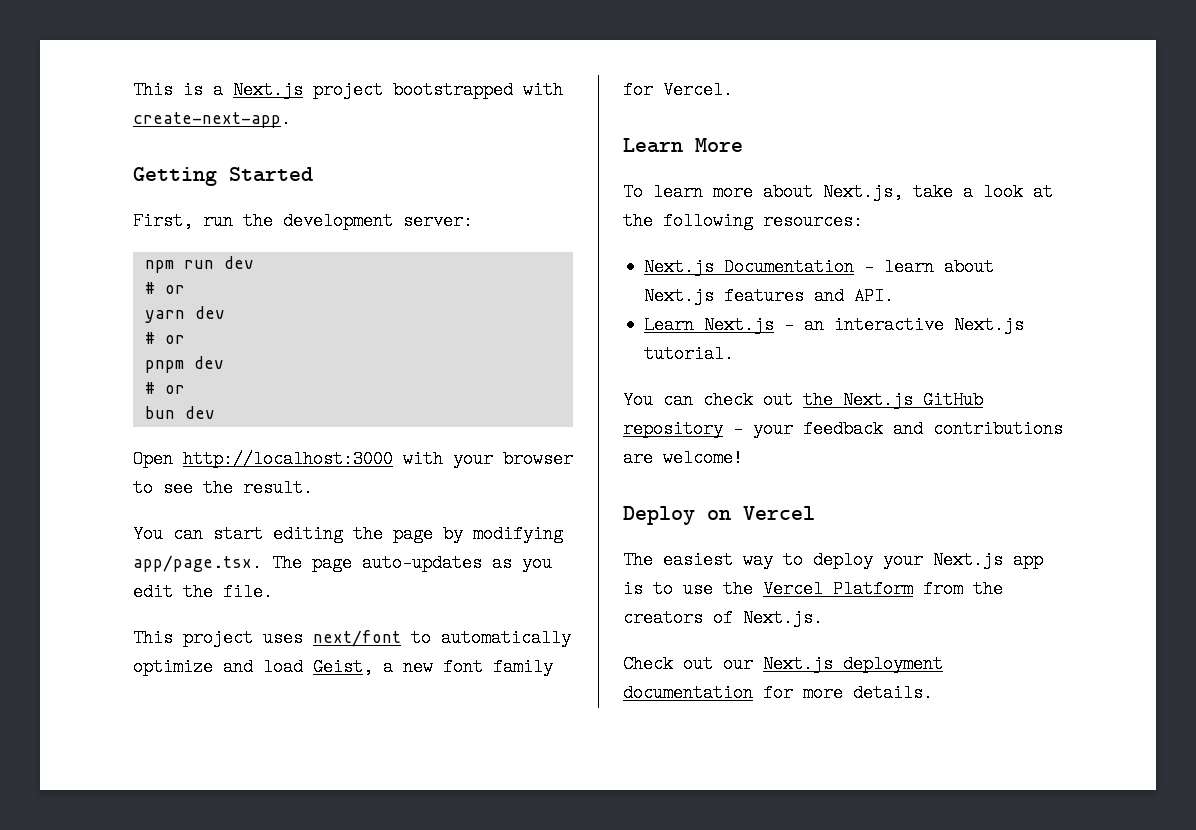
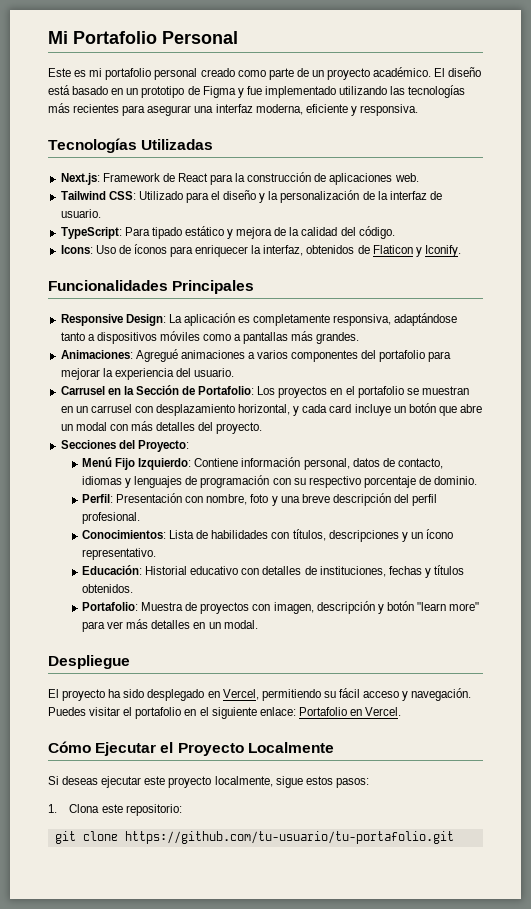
- This is a Next.js project bootstrapped with create-next-app.
- Getting Started
- First, run the development server:
- npm run dev
- # or
- yarn dev
- # or
- pnpm dev
- # or
- bun dev
- Open http://localhost:3000 with your browser to see the result.
- You can start editing the page by modifying app/page.tsx. The page auto-updates as you edit the file.
- This project uses next/font to automatically optimize and load Geist, a new font family for Vercel.
- Learn More
- To learn more about Next.js, take a look at the following resources:
- Next.js Documentation - learn about Next.js features and API.
- Learn Next.js - an interactive Next.js tutorial.
- You can check out the Next.js GitHub repository - your feedback and contributions are welcome!
- Deploy on Vercel
- The easiest way to deploy your Next.js app is to use the Vercel Platform from the creators of Next.js.
- Check out our Next.js deployment documentation for more details.
+ Mi Portafolio Personal
+ Este es mi portafolio personal creado como parte de un proyecto académico. El diseño está basado en un prototipo de Figma y fue implementado utilizando las tecnologías más recientes para asegurar una interfaz moderna, eficiente y responsiva.
+ Tecnologías Utilizadas
+ Next.js: Framework de React para la construcción de aplicaciones web.
+ Tailwind CSS: Utilizado para el diseño y la personalización de la interfaz de usuario.
+ TypeScript: Para tipado estático y mejora de la calidad del código.
+ Icons: Uso de íconos para enriquecer la interfaz, obtenidos de Flaticon y Iconify.
+ Funcionalidades Principales
+ Responsive Design: La aplicación es completamente responsiva, adaptándose tanto a dispositivos móviles como a pantallas más grandes.
+ Animaciones: Agregué animaciones a varios componentes del portafolio para mejorar la experiencia del usuario.
+ Carrusel en la Sección de Portafolio: Los proyectos en el portafolio se muestran en un carrusel con desplazamiento horizontal, y cada card incluye un botón que abre un modal con más detalles del proyecto.
+ Secciones del Proyecto:
+ Menú Fijo Izquierdo: Contiene información personal, datos de contacto, idiomas y lenguajes de programación con su respectivo porcentaje de dominio.
+ Perfil: Presentación con nombre, foto y una breve descripción del perfil profesional.
+ Conocimientos: Lista de habilidades con títulos, descripciones y un ícono representativo.
+ Educación: Historial educativo con detalles de instituciones, fechas y títulos obtenidos.
+ Portafolio: Muestra de proyectos con imagen, descripción y botón "learn more" para ver más detalles en un modal.
+ Despliegue
+ El proyecto ha sido desplegado en Vercel, permitiendo su fácil acceso y navegación. Puedes visitar el portafolio en el siguiente enlace: Portafolio en Vercel.
+ Cómo Ejecutar el Proyecto Localmente
+ Si deseas ejecutar este proyecto localmente, sigue estos pasos:
+ 1. Clona este repositorio:
+ git clone https://github.com/tu-usuario/tu-portafolio.git

